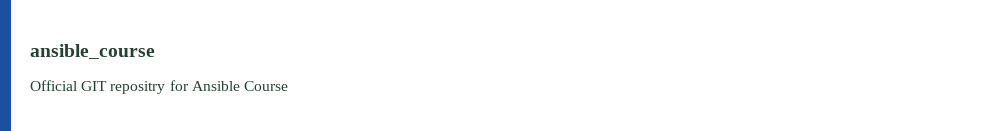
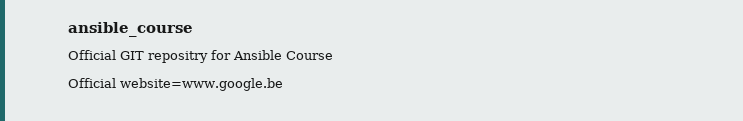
+ Official website=www.google.be

